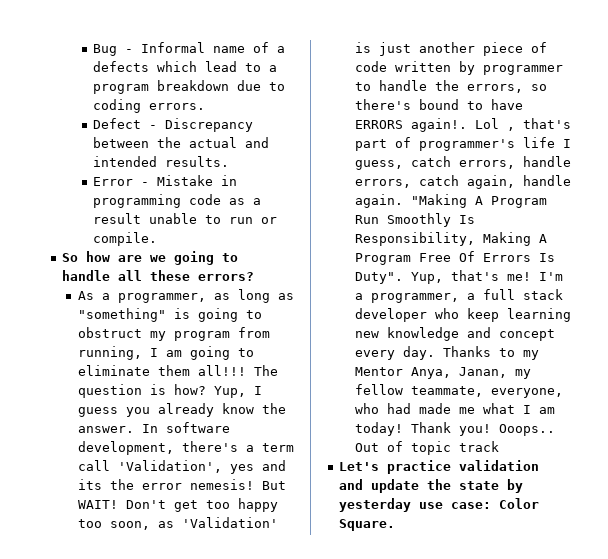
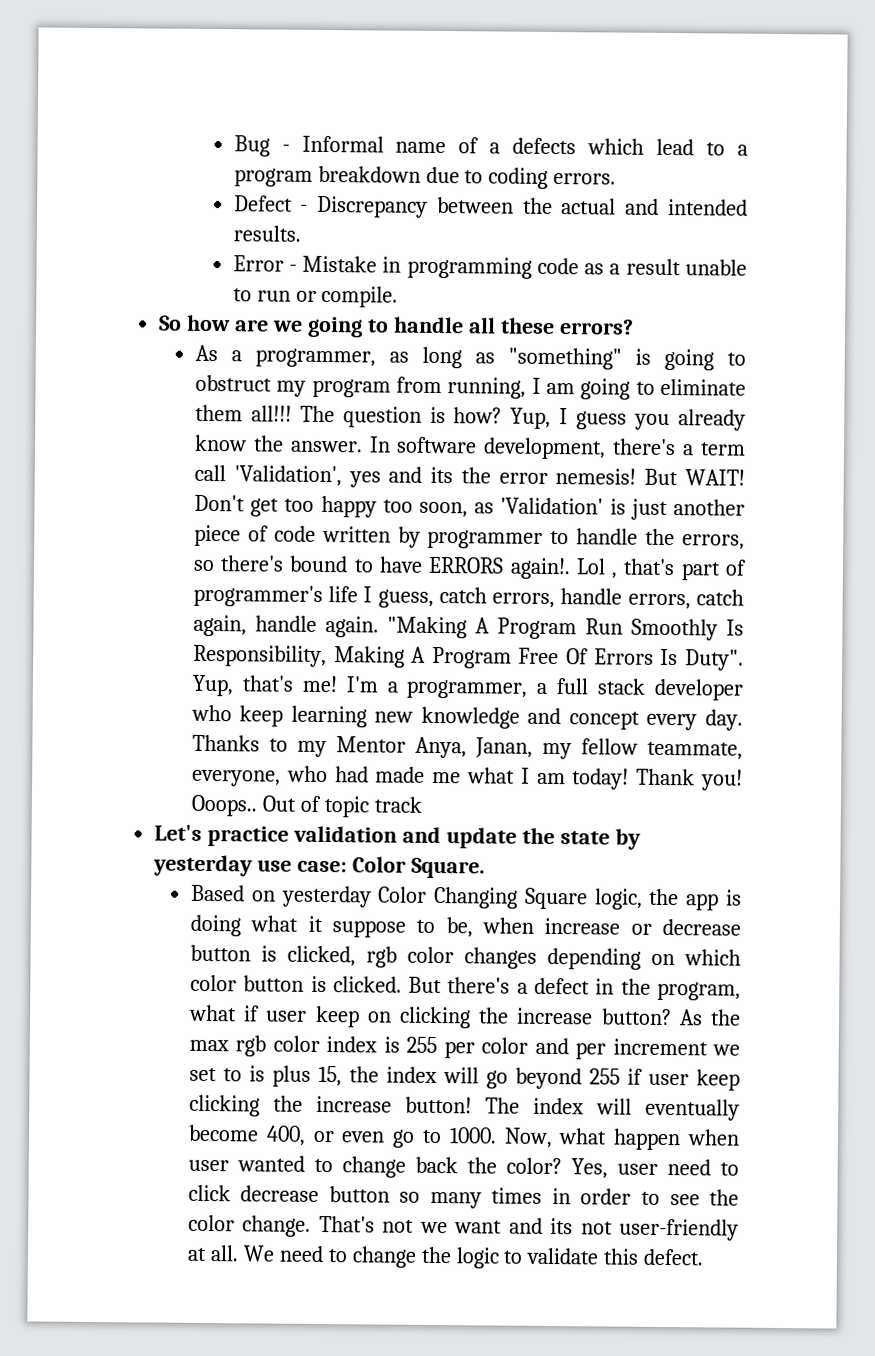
+ Based on yesterday Color Changing Square logic, the app is doing what it suppose to be, when increase or decrease button is clicked, rgb color changes depending on which color button is clicked. But there's a defect in the program, what if user keep on clicking the increase button? As the max rgb color index is 255 per color and per increment we set to is plus 15, the index will go beyond 255 if user keep clicking the increase button! The index will eventually become 400, or even go to 1000. Now, what happen when user wanted to change back the color? Yes, user need to click decrease button so many times in order to see the color change. That's not we want and its not user-friendly at all. We need to change the logic to validate this defect.

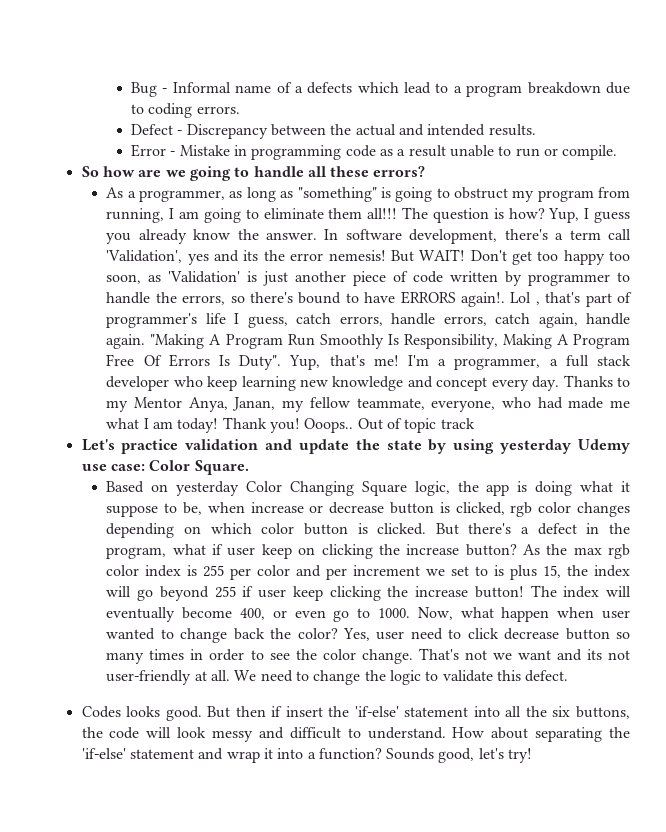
- Let's practice validation and update the state by yesterday use case: Color Square.
+ Let's practice validation and update the state by using yesterday Udemy use case: Color Square.
+ Codes looks good. But then if insert the 'if-else' statement into all the six buttons, the code will look messy and difficult to understand. How about separating the 'if-else' statement and wrap it into a function? Sounds good, let's try!

